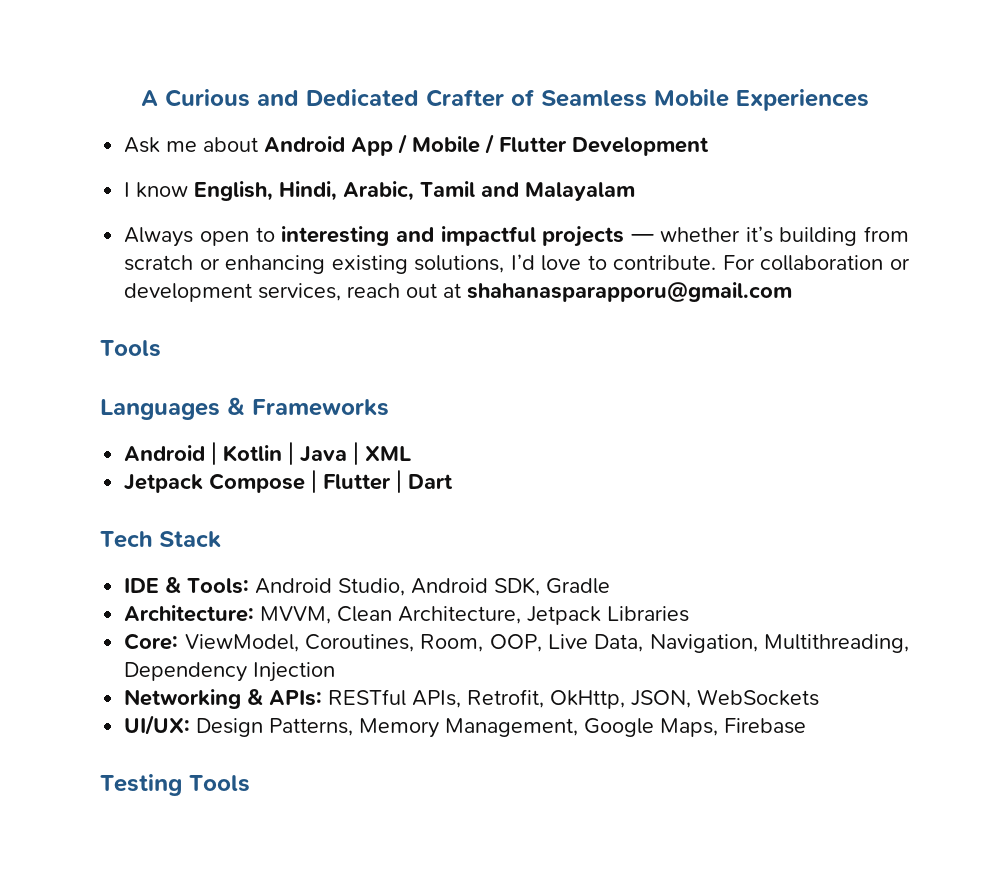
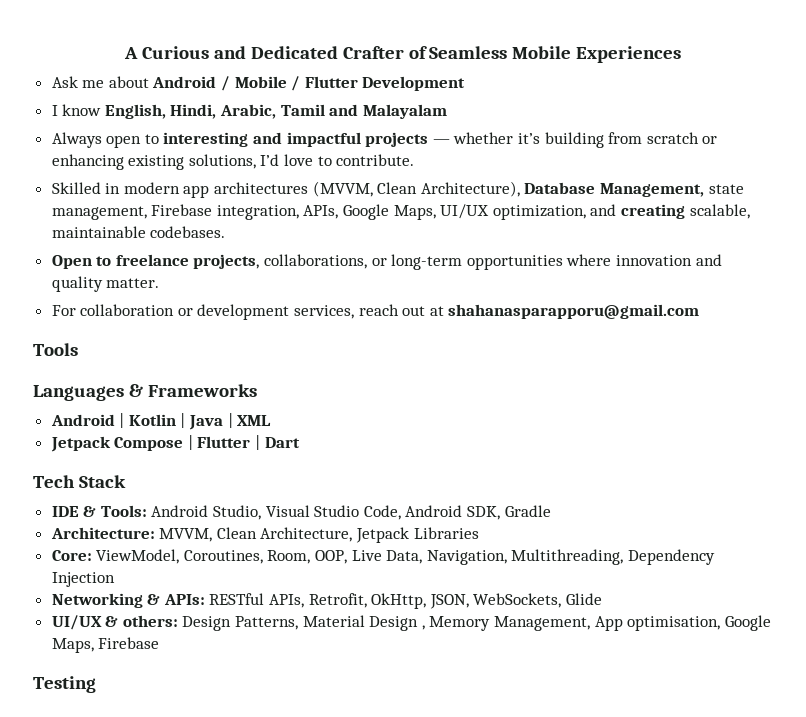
- Ask me about Android App / Mobile / Flutter Development
+ Ask me about Android / Mobile / Flutter Development
- Always open to interesting and impactful projects — whether it’s building from scratch or enhancing existing solutions, I’d love to contribute. For collaboration or development services, reach out at shahanasparapporu@gmail.com
+ Always open to interesting and impactful projects — whether it’s building from scratch or enhancing existing solutions, I’d love to contribute.
+ Skilled in modern app architectures (MVVM, Clean Architecture), Database Management, state management, Firebase integration, APIs, Google Maps, UI/UX optimization, and creating scalable, maintainable codebases.
+ Open to freelance projects, collaborations, or long-term opportunities where innovation and quality matter.
+ For collaboration or development services, reach out at shahanasparapporu@gmail.com
- IDE & Tools: Android Studio, Android SDK, Gradle
+ IDE & Tools: Android Studio, Visual Studio Code, Android SDK, Gradle
- Networking & APIs: RESTful APIs, Retrofit, OkHttp, JSON, WebSockets
- UI/UX: Design Patterns, Memory Management, Google Maps, Firebase
+ Networking & APIs: RESTful APIs, Retrofit, OkHttp, JSON, WebSockets, Glide
+ UI/UX & others: Design Patterns, Material Design , Memory Management, App optimisation, Google Maps, Firebase
- Testing Tools
+ Testing

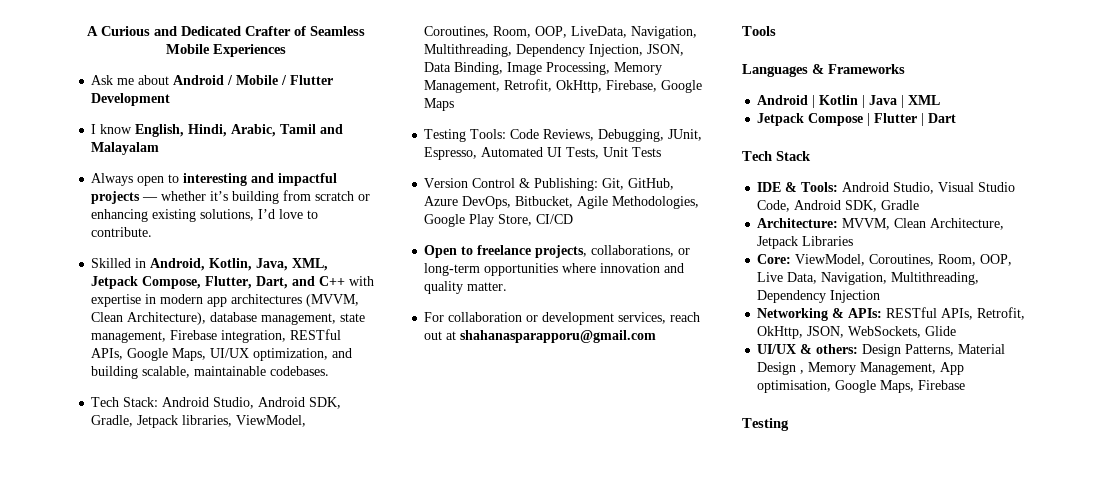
- Skilled in modern app architectures (MVVM, Clean Architecture), Database Management, state management, Firebase integration, APIs, Google Maps, UI/UX optimization, and creating scalable, maintainable codebases.
+ Skilled in Android, Kotlin, Java, XML, Jetpack Compose, Flutter, Dart, and C++ with expertise in modern app architectures (MVVM, Clean Architecture), database management, state management, Firebase integration, RESTful APIs, Google Maps, UI/UX optimization, and building scalable, maintainable codebases.
+ Tech Stack: Android Studio, Android SDK, Gradle, Jetpack libraries, ViewModel, Coroutines, Room, OOP, LiveData, Navigation, Multithreading, Dependency Injection, JSON, Data Binding, Image Processing, Memory Management, Retrofit, OkHttp, Firebase, Google Maps
+ Testing Tools: Code Reviews, Debugging, JUnit, Espresso, Automated UI Tests, Unit Tests
+ Version Control & Publishing: Git, GitHub, Azure DevOps, Bitbucket, Agile Methodologies, Google Play Store, CI/CD

